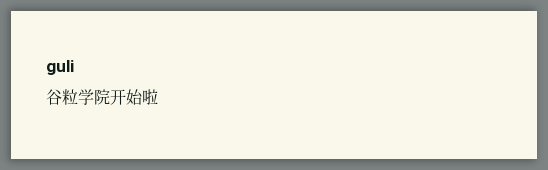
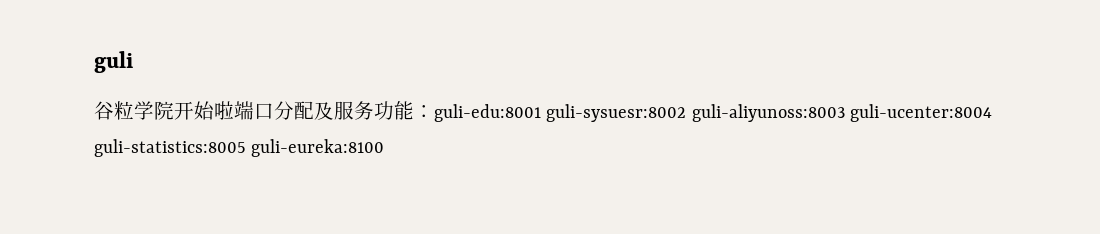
- 谷粒学院开始啦
+ 谷粒学院开始啦端口分配及服务功能：guli-edu:8001 guli-sysuesr:8002 guli-aliyunoss:8003 guli-ucenter:8004 guli-statistics:8005 guli-eureka:8100

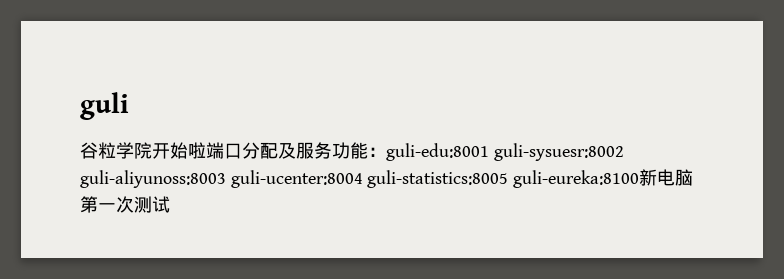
- 谷粒学院开始啦端口分配及服务功能：guli-edu:8001 guli-sysuesr:8002 guli-aliyunoss:8003 guli-ucenter:8004 guli-statistics:8005 guli-eureka:8100
+ 谷粒学院开始啦端口分配及服务功能：guli-edu:8001 guli-sysuesr:8002 guli-aliyunoss:8003 guli-ucenter:8004 guli-statistics:8005 guli-eureka:8100新电脑第一次测试

